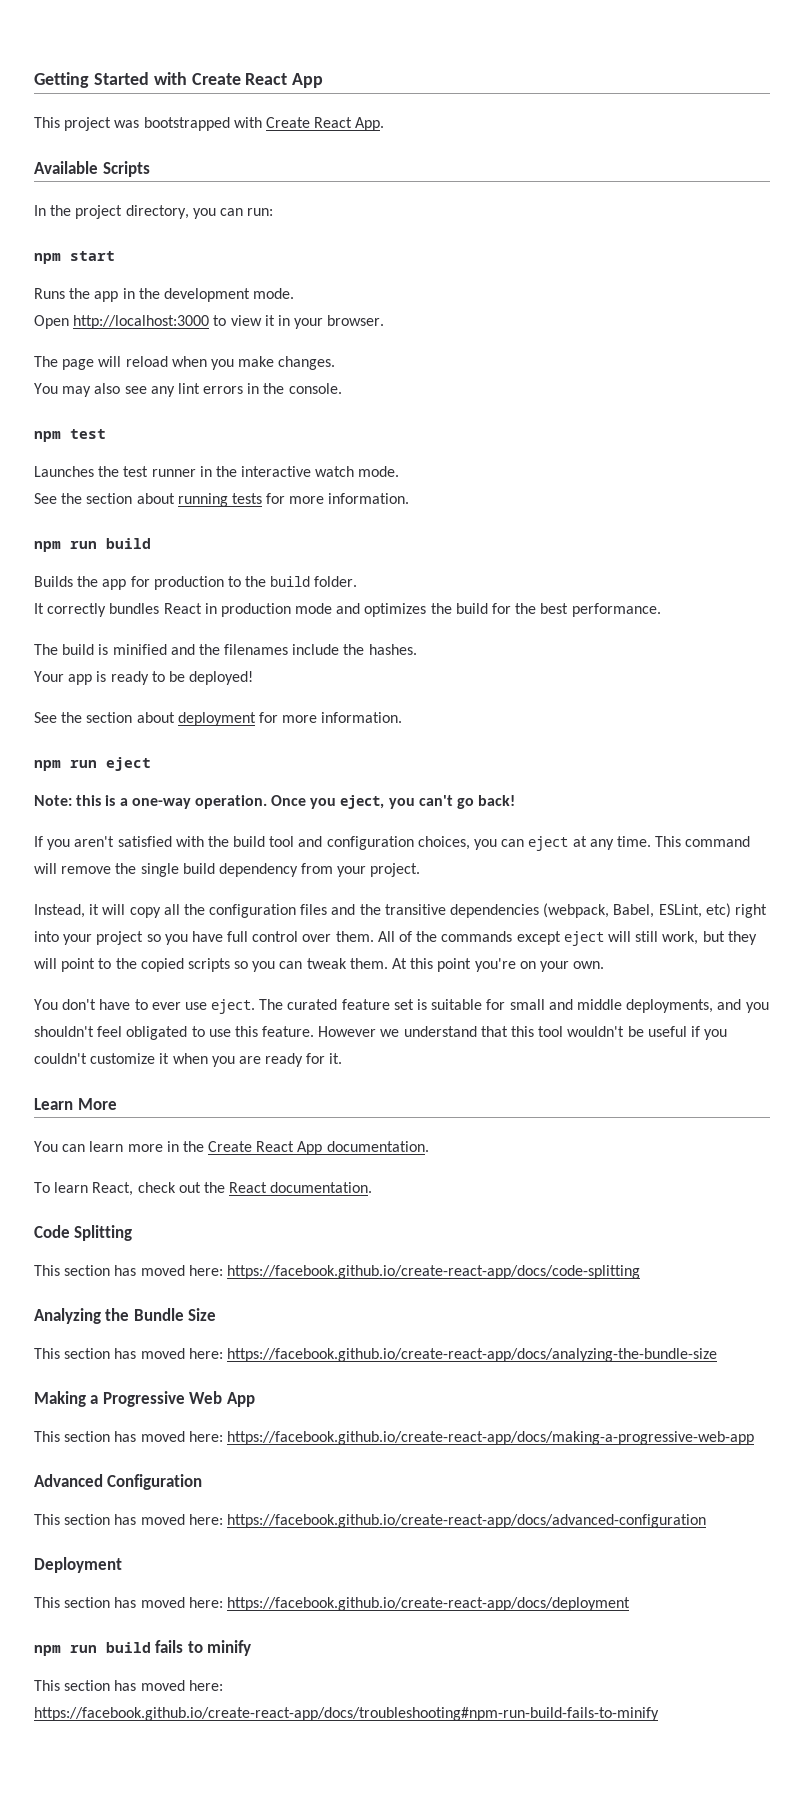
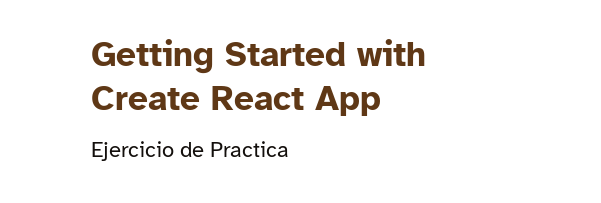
- This project was bootstrapped with Create React App.
- Available Scripts
- In the project directory, you can run:
- npm start
- Runs the app in the development mode.
- Open http://localhost:3000 to view it in your browser.
- The page will reload when you make changes.
- You may also see any lint errors in the console.
- npm test
- Launches the test runner in the interactive watch mode.
- See the section about running tests for more information.
- npm run build
- Builds the app for production to the build folder.
- It correctly bundles React in production mode and optimizes the build for the best performance.
- The build is minified and the filenames include the hashes.
- Your app is ready to be deployed!
- See the section about deployment for more information.
- npm run eject
- Note: this is a one-way operation. Once you eject, you can't go back!
- If you aren't satisfied with the build tool and configuration choices, you can eject at any time. This command will remove the single build dependency from your project.
- Instead, it will copy all the configuration files and the transitive dependencies (webpack, Babel, ESLint, etc) right into your project so you have full control over them. All of the commands except eject will still work, but they will point to the copied scripts so you can tweak them. At this point you're on your own.
- You don't have to ever use eject. The curated feature set is suitable for small and middle deployments, and you shouldn't feel obligated to use this feature. However we understand that this tool wouldn't be useful if you couldn't customize it when you are ready for it.
- Learn More
- You can learn more in the Create React App documentation.
- To learn React, check out the React documentation.
- Code Splitting
- This section has moved here: https://facebook.github.io/create-react-app/docs/code-splitting
- Analyzing the Bundle Size
- This section has moved here: https://facebook.github.io/create-react-app/docs/analyzing-the-bundle-size
- Making a Progressive Web App
- This section has moved here: https://facebook.github.io/create-react-app/docs/making-a-progressive-web-app
- Advanced Configuration
- This section has moved here: https://facebook.github.io/create-react-app/docs/advanced-configuration
- Deployment
- This section has moved here: https://facebook.github.io/create-react-app/docs/deployment
- npm run build fails to minify
- This section has moved here: https://facebook.github.io/create-react-app/docs/troubleshooting#npm-run-build-fails-to-minify
+ Ejercicio de Practica

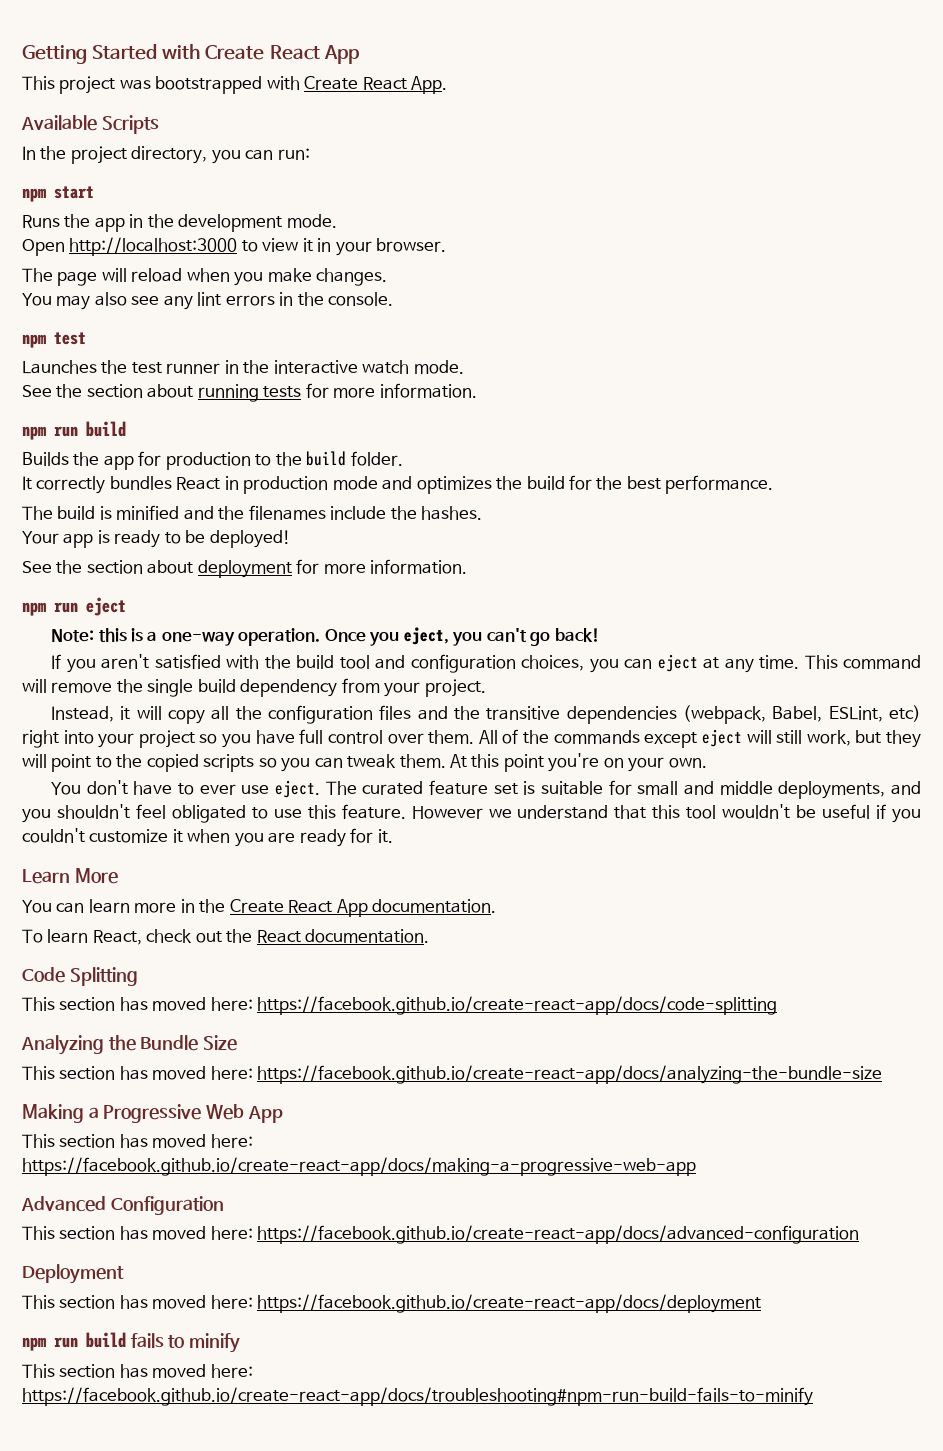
- Ejercicio de Practica
+ This project was bootstrapped with Create React App.
+ Available Scripts
+ In the project directory, you can run:
+ npm start
+ Runs the app in the development mode.
+ Open http://localhost:3000 to view it in your browser.
+ The page will reload when you make changes.
+ You may also see any lint errors in the console.
+ npm test
+ Launches the test runner in the interactive watch mode.
+ See the section about running tests for more information.
+ npm run build
+ Builds the app for production to the build folder.
+ It correctly bundles React in production mode and optimizes the build for the best performance.
+ The build is minified and the filenames include the hashes.
+ Your app is ready to be deployed!
+ See the section about deployment for more information.
+ npm run eject
+ Note: this is a one-way operation. Once you eject, you can't go back!
+ If you aren't satisfied with the build tool and configuration choices, you can eject at any time. This command will remove the single build dependency from your project.
+ Instead, it will copy all the configuration files and the transitive dependencies (webpack, Babel, ESLint, etc) right into your project so you have full control over them. All of the commands except eject will still work, but they will point to the copied scripts so you can tweak them. At this point you're on your own.
+ You don't have to ever use eject. The curated feature set is suitable for small and middle deployments, and you shouldn't feel obligated to use this feature. However we understand that this tool wouldn't be useful if you couldn't customize it when you are ready for it.
+ Learn More
+ You can learn more in the Create React App documentation.
+ To learn React, check out the React documentation.
+ Code Splitting
+ This section has moved here: https://facebook.github.io/create-react-app/docs/code-splitting
+ Analyzing the Bundle Size
+ This section has moved here: https://facebook.github.io/create-react-app/docs/analyzing-the-bundle-size
+ Making a Progressive Web App
+ This section has moved here: https://facebook.github.io/create-react-app/docs/making-a-progressive-web-app
+ Advanced Configuration
+ This section has moved here: https://facebook.github.io/create-react-app/docs/advanced-configuration
+ Deployment
+ This section has moved here: https://facebook.github.io/create-react-app/docs/deployment
+ npm run build fails to minify
+ This section has moved here: https://facebook.github.io/create-react-app/docs/troubleshooting#npm-run-build-fails-to-minify

